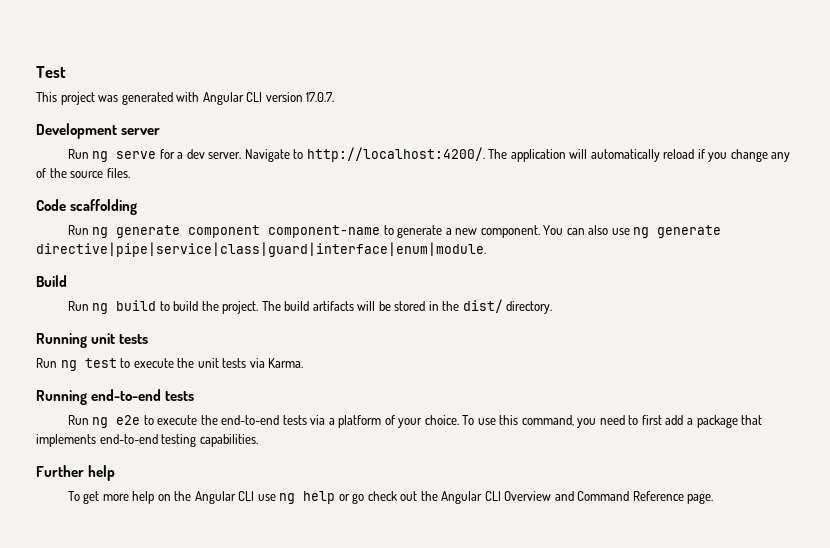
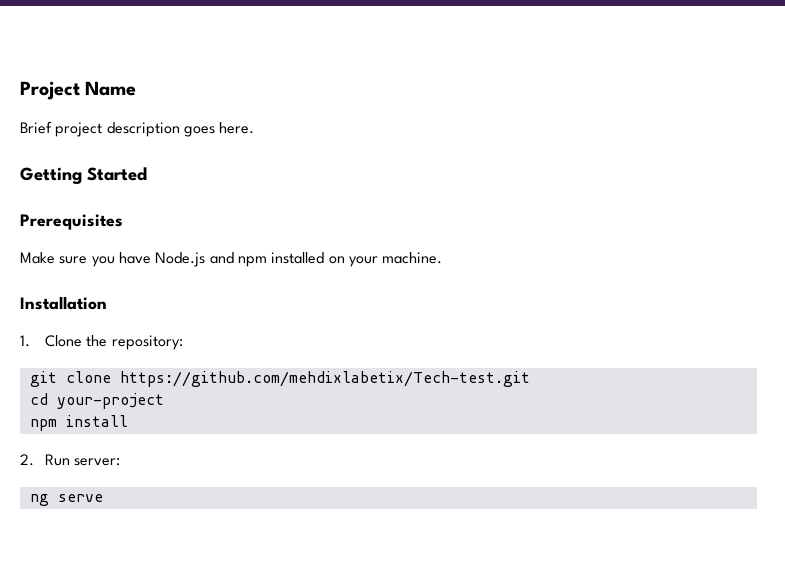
- Test
- This project was generated with Angular CLI version 17.0.7.
- Development server
- Run ng serve for a dev server. Navigate to http://localhost:4200/. The application will automatically reload if you change any of the source files.
- Code scaffolding
- Run ng generate component component-name to generate a new component. You can also use ng generate directive|pipe|service|class|guard|interface|enum|module.
- Build
- Run ng build to build the project. The build artifacts will be stored in the dist/ directory.
- Running unit tests
- Run ng test to execute the unit tests via Karma.
- Running end-to-end tests
- Run ng e2e to execute the end-to-end tests via a platform of your choice. To use this command, you need to first add a package that implements end-to-end testing capabilities.
- Further help
- To get more help on the Angular CLI use ng help or go check out the Angular CLI Overview and Command Reference page.
+ Project Name
+ Brief project description goes here.
+ Getting Started
+ Prerequisites
+ Make sure you have Node.js and npm installed on your machine.
+ Installation
+ 1. Clone the repository:
+ git clone https://github.com/mehdixlabetix/Tech-test.git
+ cd your-project
+ npm install
+ 2. Run server:
+ ng serve

